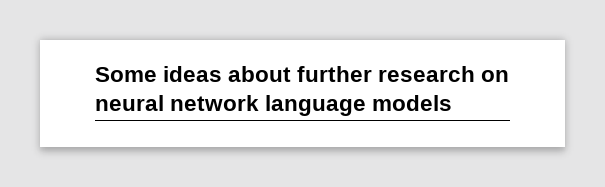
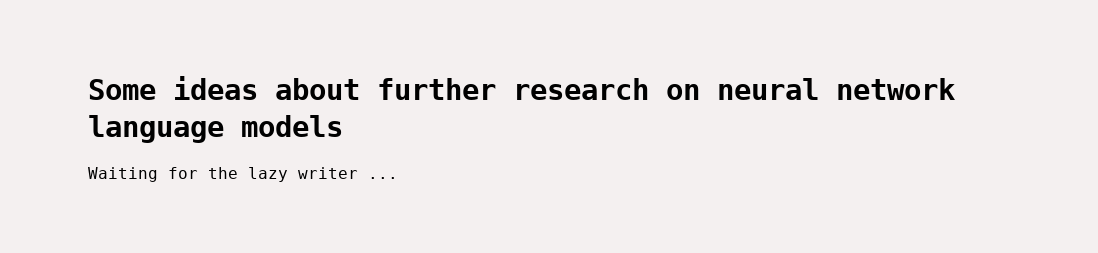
+ Waiting for the lazy writer ...

